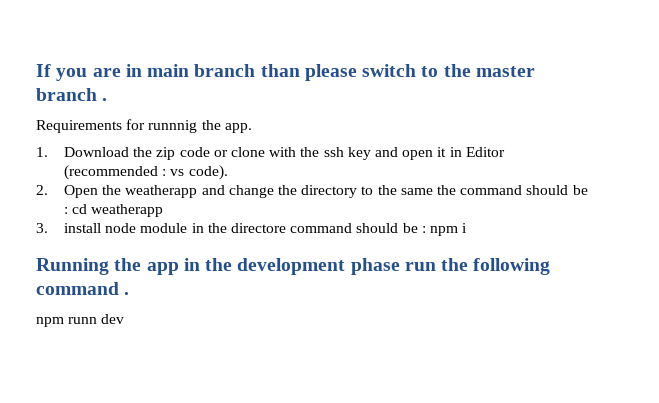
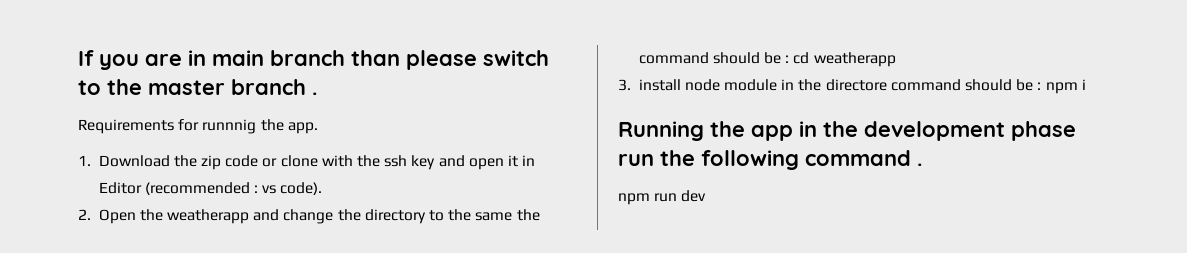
- npm runn dev
+ npm run dev

